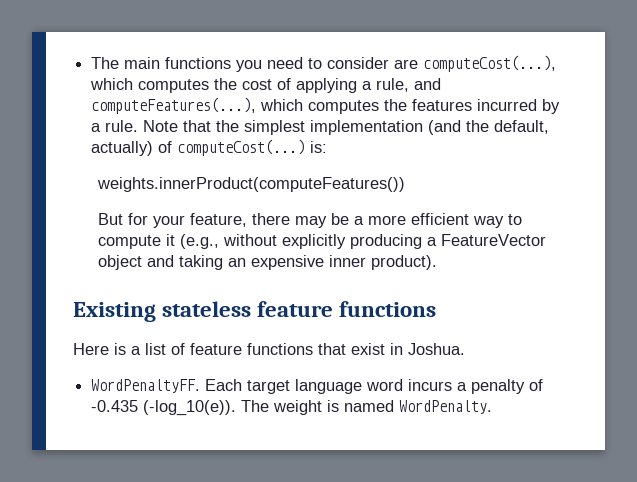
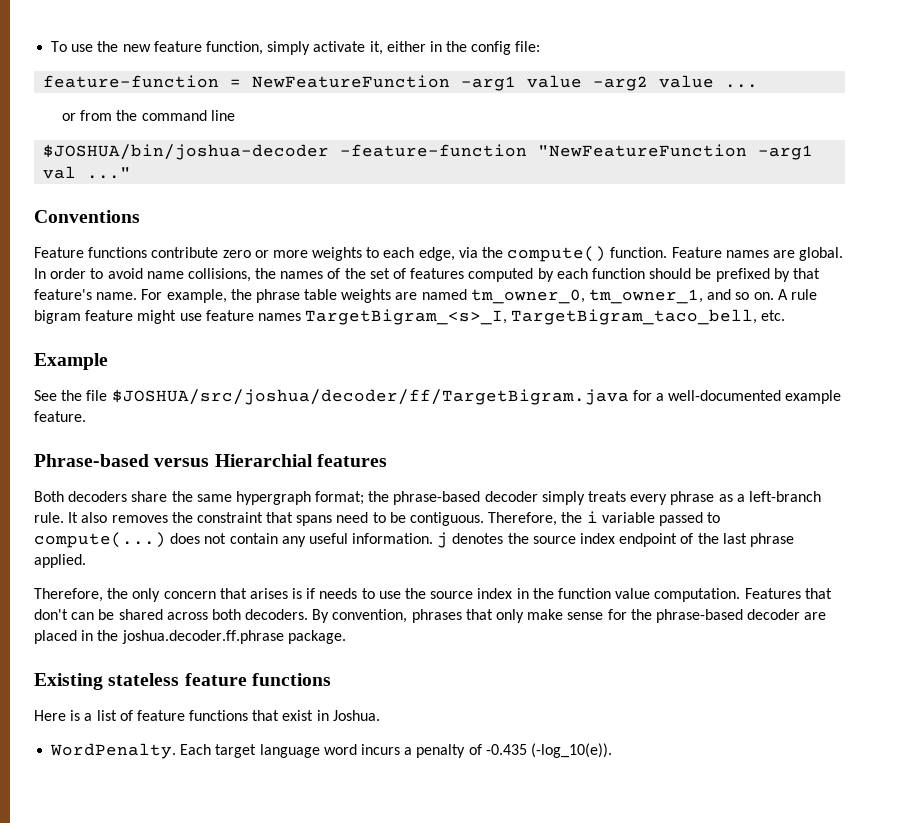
- The main functions you need to consider are computeCost(...), which computes the cost of applying a rule, and computeFeatures(...), which computes the features incurred by a rule. Note that the simplest implementation (and the default, actually) of computeCost(...) is:
- weights.innerProduct(computeFeatures())
- But for your feature, there may be a more efficient way to compute it (e.g., without explicitly producing a FeatureVector object and taking an expensive inner product).
+ To use the new feature function, simply activate it, either in the config file:
+ feature-function = NewFeatureFunction -arg1 value -arg2 value ...
+ or from the command line
+ $JOSHUA/bin/joshua-decoder -feature-function "NewFeatureFunction -arg1 val ..."
+ Conventions
+ Feature functions contribute zero or more weights to each edge, via the compute() function. Feature names are global. In order to avoid name collisions, the names of the set of features computed by each function should be prefixed by that feature's name. For example, the phrase table weights are named tm_owner_0, tm_owner_1, and so on. A rule bigram feature might use feature names TargetBigram_<s>_I, TargetBigram_taco_bell, etc.
+ Example
+ See the file $JOSHUA/src/joshua/decoder/ff/TargetBigram.java for a well-documented example feature.
+ Phrase-based versus Hierarchial features
+ Both decoders share the same hypergraph format; the phrase-based decoder simply treats every phrase as a left-branch rule. It also removes the constraint that spans need to be contiguous. Therefore, the i variable passed to compute(...) does not contain any useful information. j denotes the source index endpoint of the last phrase applied.
+ Therefore, the only concern that arises is if needs to use the source index in the function value computation. Features that don't can be shared across both decoders. By convention, phrases that only make sense for the phrase-based decoder are placed in the joshua.decoder.ff.phrase package.
- WordPenaltyFF.
+ WordPenalty.
- The weight is named WordPenalty.

